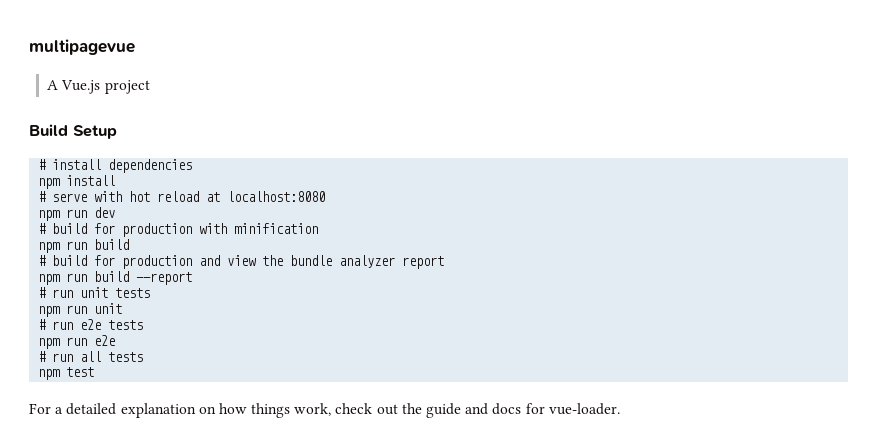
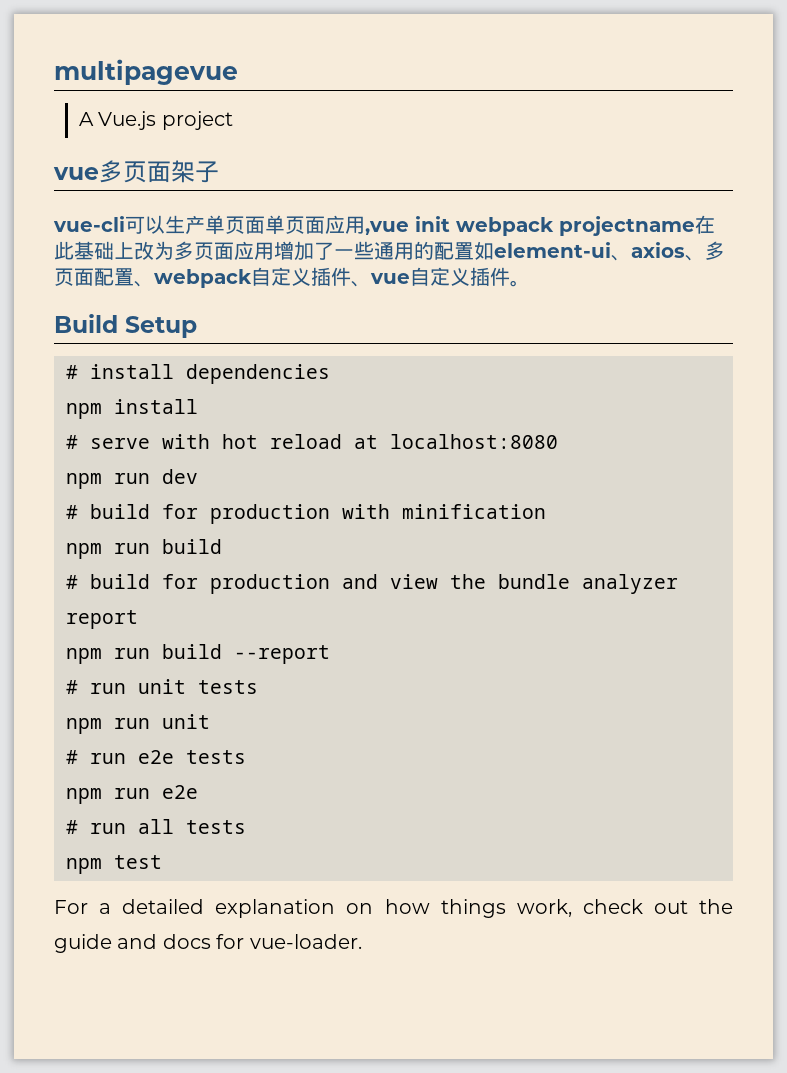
+ vue多页面架子
+ vue-cli可以生产单页面单页面应用,vue init webpack projectname在此基础上改为多页面应用增加了一些通用的配置如element-ui、axios、多页面配置、webpack自定义插件、vue自定义插件。

